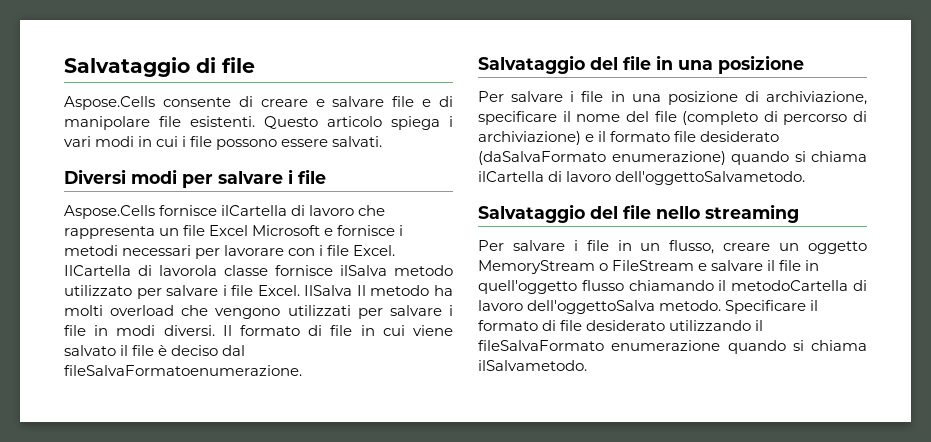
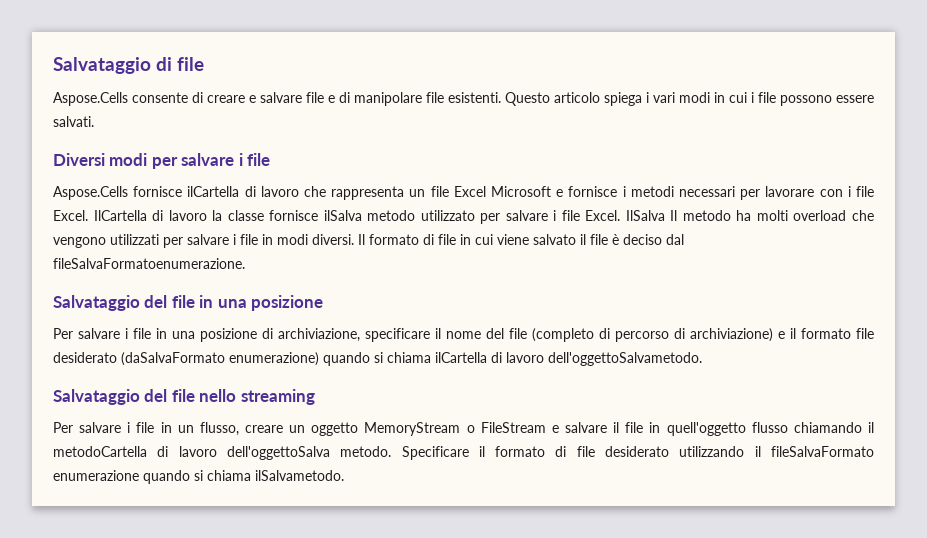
- IlCartella di lavorola classe fornisce ilSalva metodo utilizzato per salvare i file Excel.
+ IlCartella di lavoro la classe fornisce ilSalva metodo utilizzato per salvare i file Excel.

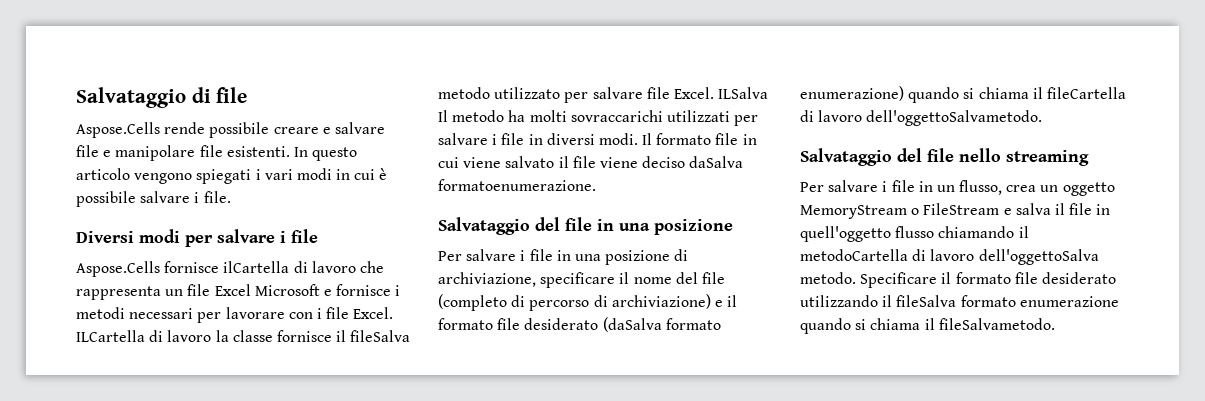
- Aspose.Cells consente di creare e salvare file e di manipolare file esistenti.
+ Aspose.Cells rende possibile creare e salvare file e manipolare file esistenti.
- Questo articolo spiega i vari modi in cui i file possono essere salvati.
+ In questo articolo vengono spiegati i vari modi in cui è possibile salvare i file.
- IlCartella di lavoro la classe fornisce ilSalva metodo utilizzato per salvare i file Excel. IlSalva Il metodo ha molti overload che vengono utilizzati per salvare i file in modi diversi.
+ ILCartella di lavoro la classe fornisce il fileSalva metodo utilizzato per salvare file Excel. ILSalva Il metodo ha molti sovraccarichi utilizzati per salvare i file in diversi modi.
- Il formato di file in cui viene salvato il file è deciso dal fileSalvaFormatoenumerazione.
+ Il formato file in cui viene salvato il file viene deciso daSalva formatoenumerazione.
- Per salvare i file in una posizione di archiviazione, specificare il nome del file (completo di percorso di archiviazione) e il formato file desiderato (daSalvaFormato enumerazione) quando si chiama ilCartella di lavoro dell'oggettoSalvametodo.
+ Per salvare i file in una posizione di archiviazione, specificare il nome del file (completo di percorso di archiviazione) e il formato file desiderato (daSalva formato enumerazione) quando si chiama il fileCartella di lavoro dell'oggettoSalvametodo.
- Per salvare i file in un flusso, creare un oggetto MemoryStream o FileStream e salvare il file in quell'oggetto flusso chiamando il metodoCartella di lavoro dell'oggettoSalva metodo.
+ Per salvare i file in un flusso, crea un oggetto MemoryStream o FileStream e salva il file in quell'oggetto flusso chiamando il metodoCartella di lavoro dell'oggettoSalva metodo.
- Specificare il formato di file desiderato utilizzando il fileSalvaFormato enumerazione quando si chiama ilSalvametodo.
+ Specificare il formato file desiderato utilizzando il fileSalva formato enumerazione quando si chiama il fileSalvametodo.

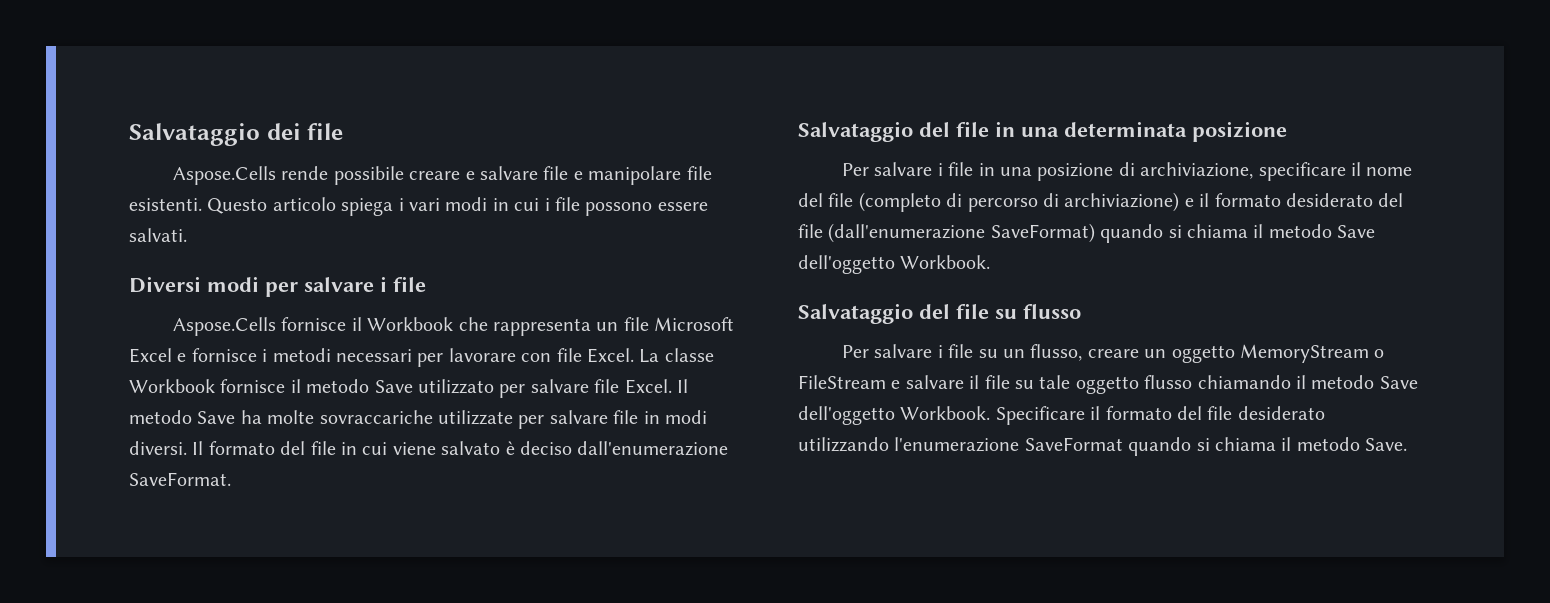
- Salvataggio di file
+ Salvataggio dei file
- In questo articolo vengono spiegati i vari modi in cui è possibile salvare i file.
+ Questo articolo spiega i vari modi in cui i file possono essere salvati.
- Aspose.Cells fornisce ilCartella di lavoro che rappresenta un file Excel Microsoft e fornisce i metodi necessari per lavorare con i file Excel. ILCartella di lavoro la classe fornisce il fileSalva metodo utilizzato per salvare file Excel.
+ Aspose.Cells fornisce il Workbook che rappresenta un file Microsoft Excel e fornisce i metodi necessari per lavorare con file Excel. La classe Workbook fornisce il metodo Save utilizzato per salvare file Excel.
- ILSalva Il metodo ha molti sovraccarichi utilizzati per salvare i file in diversi modi.
+ Il metodo Save ha molte sovraccariche utilizzate per salvare file in modi diversi.
- Il formato file in cui viene salvato il file viene deciso daSalva formatoenumerazione.
+ Il formato del file in cui viene salvato è deciso dall'enumerazione SaveFormat.
- Salvataggio del file in una posizione
+ Salvataggio del file in una determinata posizione
- Per salvare i file in una posizione di archiviazione, specificare il nome del file (completo di percorso di archiviazione) e il formato file desiderato (daSalva formato enumerazione) quando si chiama il fileCartella di lavoro dell'oggettoSalvametodo.
- Salvataggio del file nello streaming
- Per salvare i file in un flusso, crea un oggetto MemoryStream o FileStream e salva il file in quell'oggetto flusso chiamando il metodoCartella di lavoro dell'oggettoSalva metodo.
+ Per salvare i file in una posizione di archiviazione, specificare il nome del file (completo di percorso di archiviazione) e il formato desiderato del file (dall'enumerazione SaveFormat) quando si chiama il metodo Save dell'oggetto Workbook.
+ Salvataggio del file su flusso
+ Per salvare i file su un flusso, creare un oggetto MemoryStream o FileStream e salvare il file su tale oggetto flusso chiamando il metodo Save dell'oggetto Workbook.
- Specificare il formato file desiderato utilizzando il fileSalva formato enumerazione quando si chiama il fileSalvametodo.
+ Specificare il formato del file desiderato utilizzando l'enumerazione SaveFormat quando si chiama il metodo Save.

